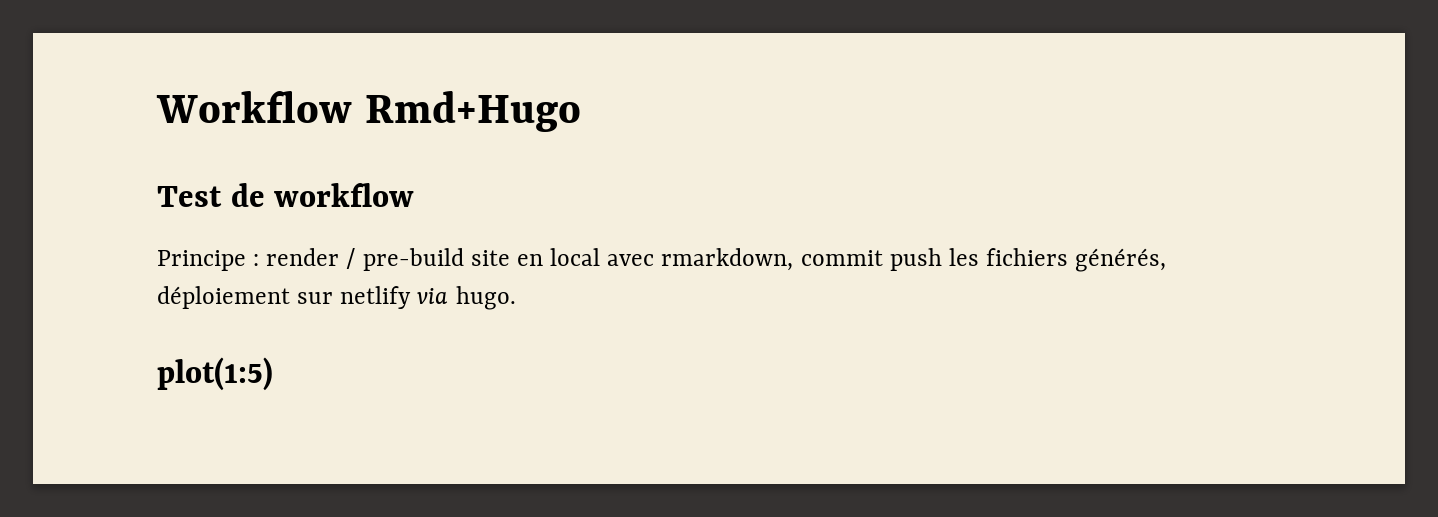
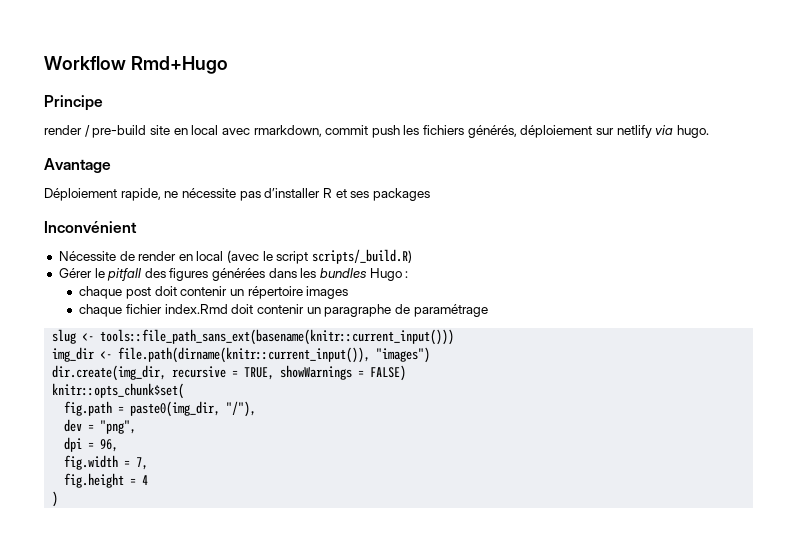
- Test de workflow
- Principe : render / pre-build site en local avec rmarkdown, commit push les fichiers générés, déploiement sur netlify via hugo.
+ Principe
+ render / pre-build site en local avec rmarkdown, commit push les fichiers générés, déploiement sur netlify via hugo.
- plot(1:5)
+ Avantage
+ Déploiement rapide, ne nécessite pas d’installer R et ses packages
+ Inconvénient
+ Nécessite de render en local (avec le script scripts/_build.R)
+ Gérer le pitfall des figures générées dans les bundles Hugo :
+ chaque post doit contenir un répertoire images
+ chaque fichier index.Rmd doit contenir un paragraphe de paramétrage
+ slug <- tools::file_path_sans_ext(basename(knitr::current_input()))
+ img_dir <- file.path(dirname(knitr::current_input()), "images")
+ dir.create(img_dir, recursive = TRUE, showWarnings = FALSE)
+ knitr::opts_chunk$set(
+ fig.path = paste0(img_dir, "/"),
+ dev = "png",
+ dpi = 96,
+ fig.width = 7,
+ fig.height = 4
+ )

